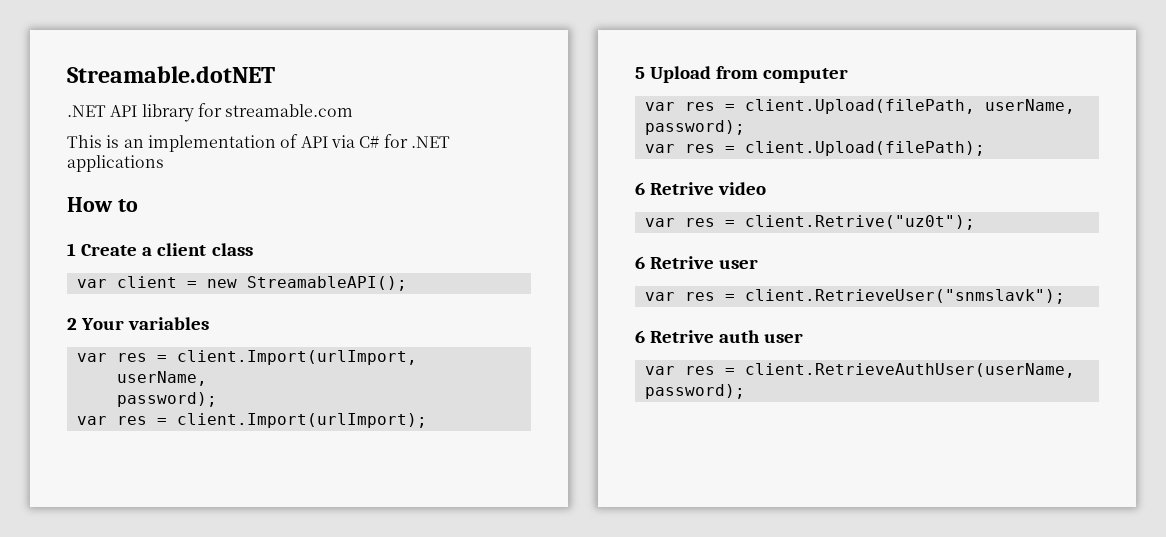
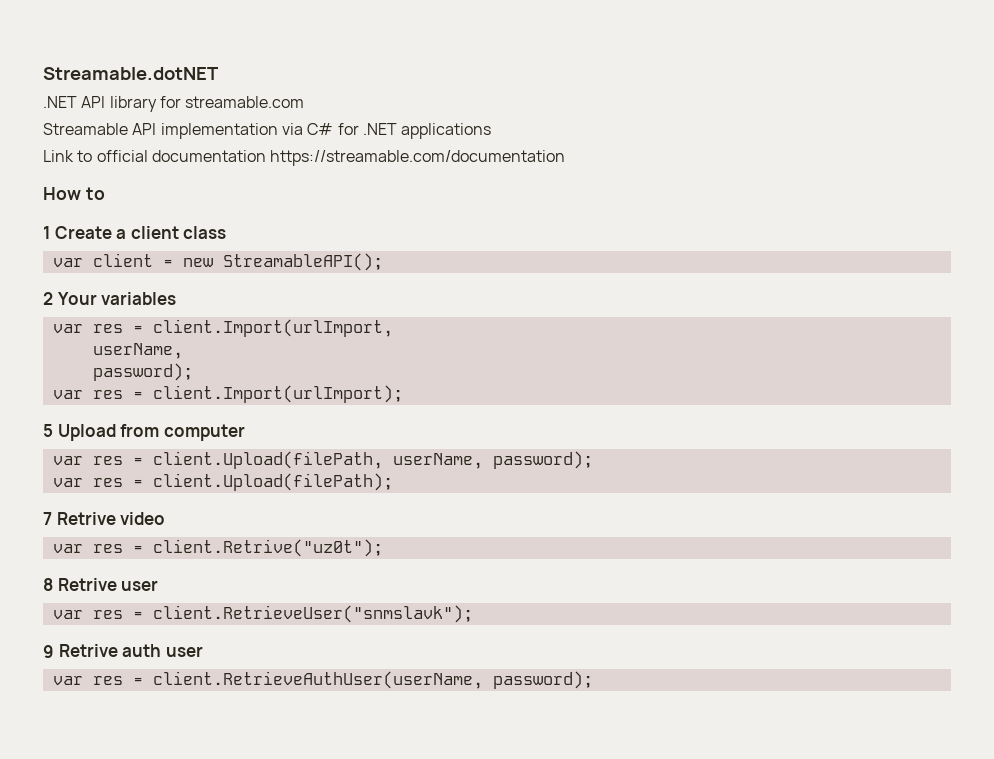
- This is an implementation of API via C# for .NET applications
+ Streamable API implementation via C# for .NET applications
+ Link to official documentation https://streamable.com/documentation
- 6 Retrive video
+ 7 Retrive video
- 6 Retrive user
+ 8 Retrive user
- 6 Retrive auth user
+ 9 Retrive auth user

